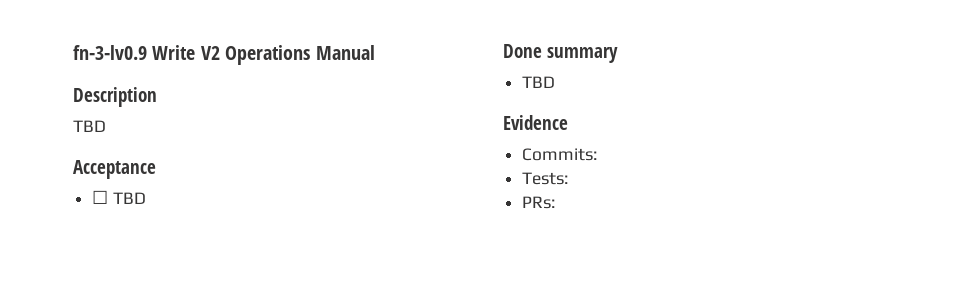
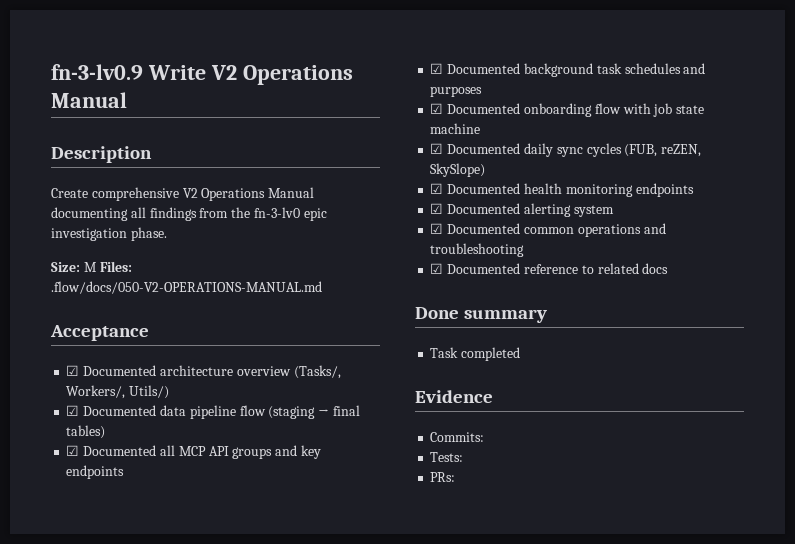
  Description
- TBD
+ Create comprehensive V2 Operations Manual documenting all findings from the fn-3-lv0 epic investigation phase.
+ Size: M Files: .flow/docs/050-V2-OPERATIONS-MANUAL.md
  Acceptance
- ☐ TBD
+ ☑ Documented architecture overview (Tasks/, Workers/, Utils/)
+ ☑ Documented data pipeline flow (staging → final tables)
+ ☑ Documented all MCP API groups and key endpoints
+ ☑ Documented background task schedules and purposes
+ ☑ Documented onboarding flow with job state machine
+ ☑ Documented daily sync cycles (FUB, reZEN, SkySlope)
+ ☑ Documented health monitoring endpoints
+ ☑ Documented alerting system
+ ☑ Documented common operations and troubleshooting
+ ☑ Documented reference to related docs
  Done summary
- TBD
+ Task completed

